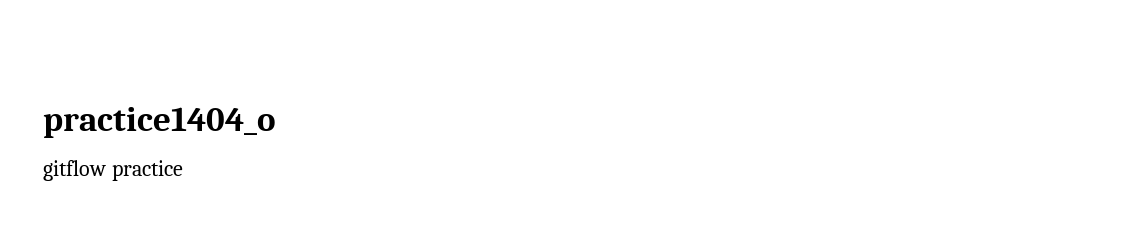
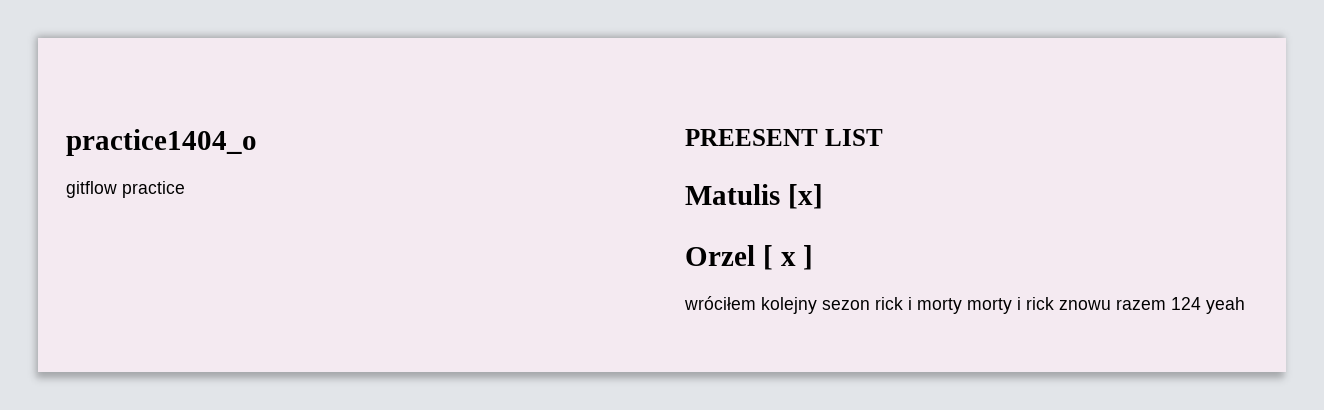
+ PREESENT LIST
+ Matulis [x]
+ Orzel [ x ]
+ wróciłem kolejny sezon rick i morty morty i rick znowu razem 124 yeah

